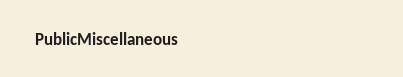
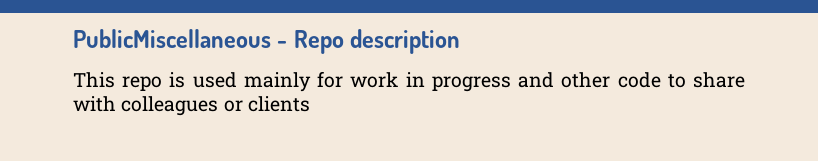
- PublicMiscellaneous
+ PublicMiscellaneous - Repo description
+ This repo is used mainly for work in progress and other code to share with colleagues or clients

